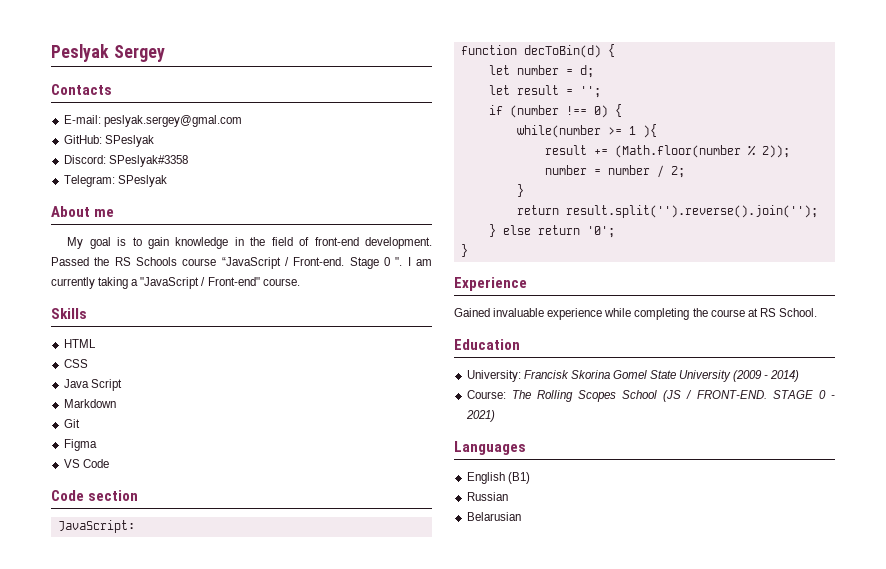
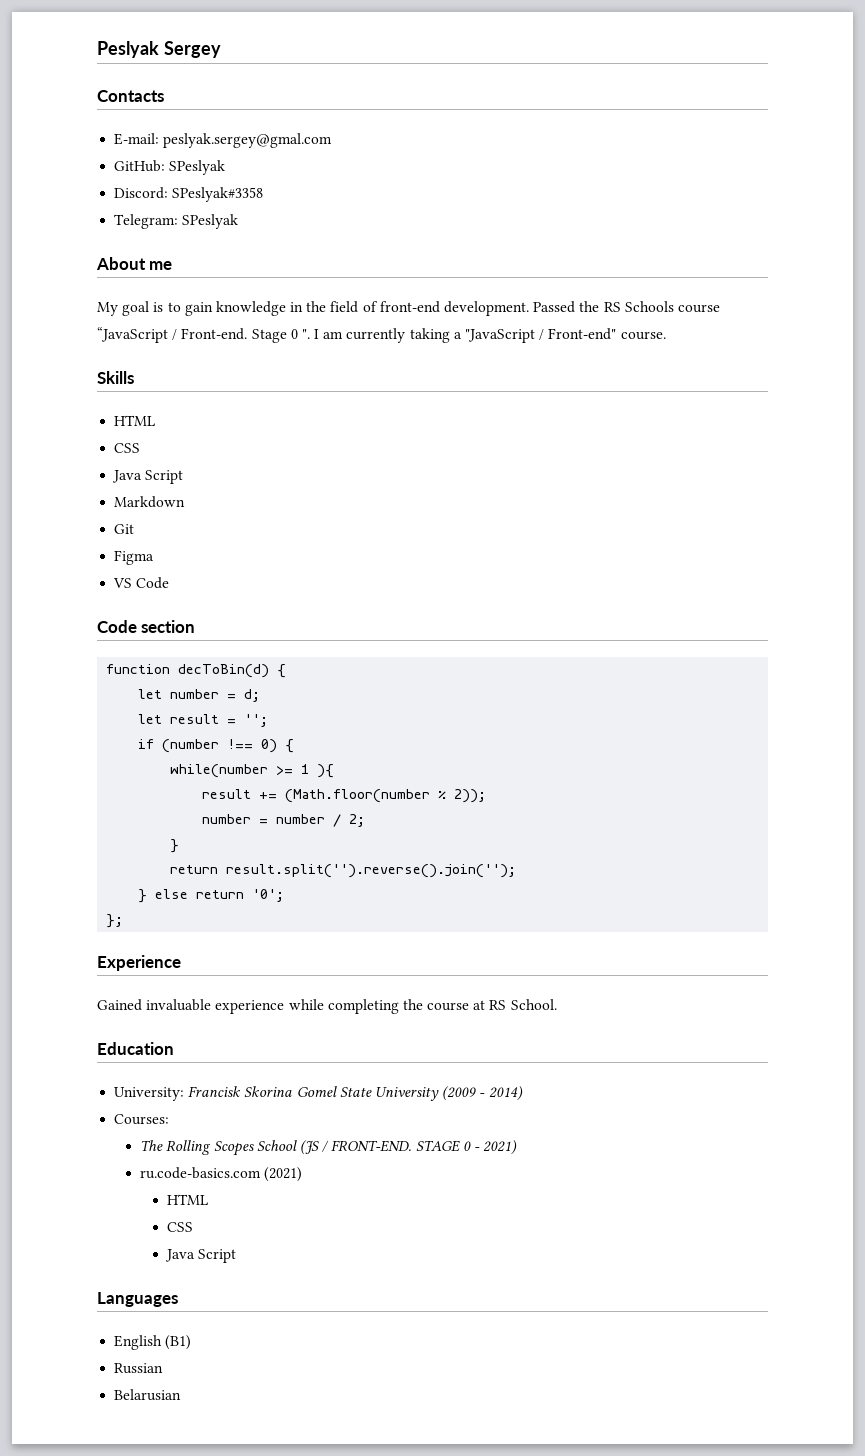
- JavaScript:
  } else return '0';
- }
+ };
- Course: The Rolling Scopes School (JS / FRONT-END.
+ Courses:
+ The Rolling Scopes School (JS / FRONT-END.
+ ru.code-basics.com (2021)
+ HTML
+ CSS
+ Java Script

